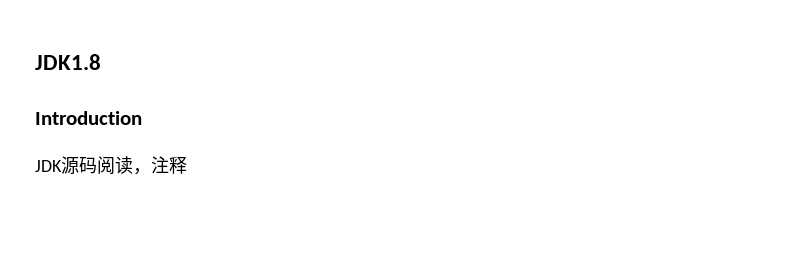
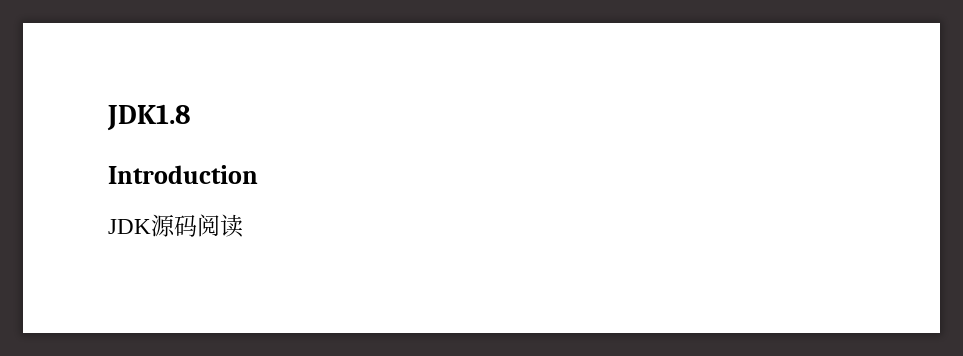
- JDK源码阅读，注释
+ JDK源码阅读

